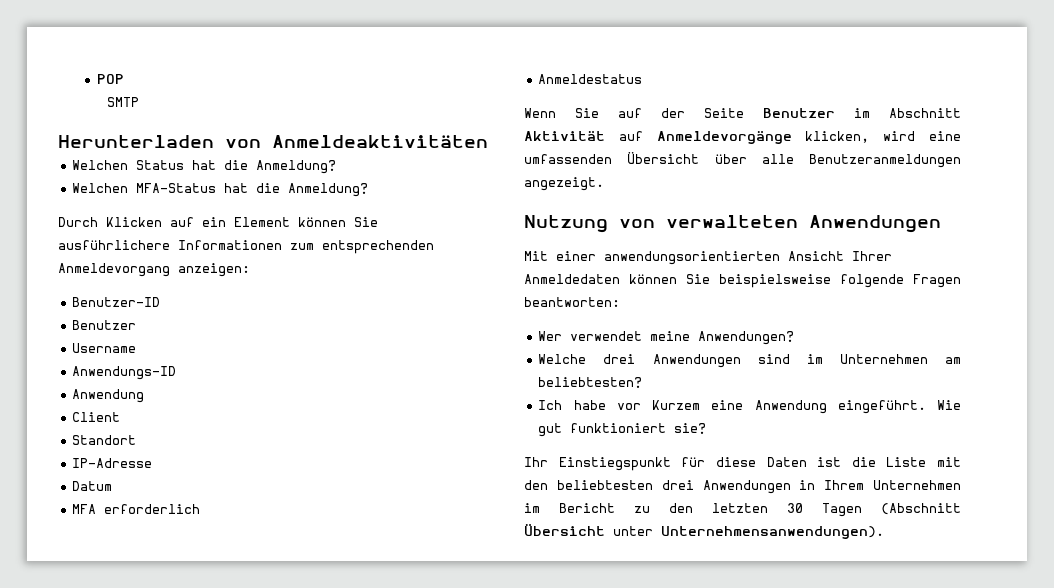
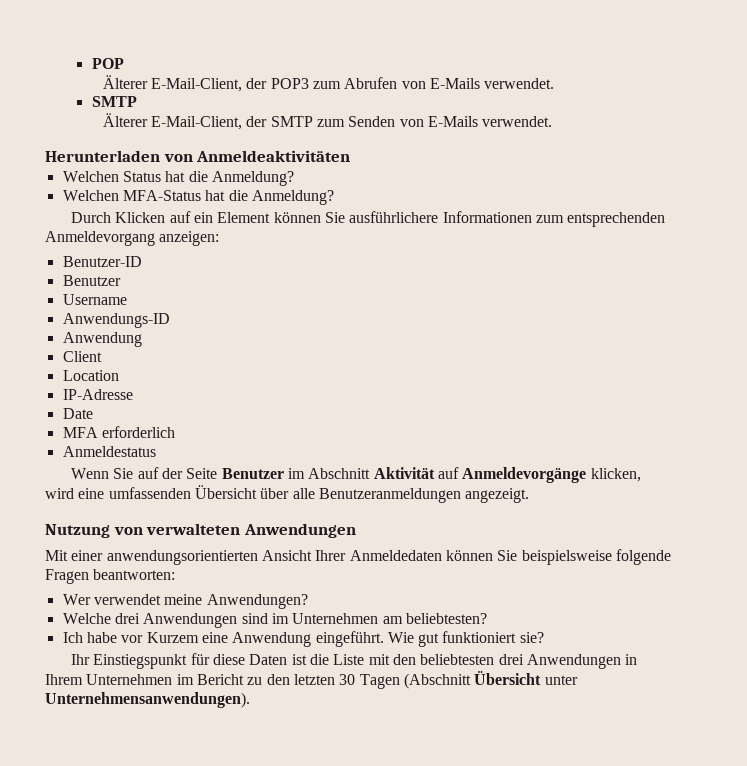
+ Älterer E-Mail-Client, der POP3 zum Abrufen von E-Mails verwendet.
  SMTP
+ Älterer E-Mail-Client, der SMTP zum Senden von E-Mails verwendet.
- Standort
+ Location
- Datum
+ Date

